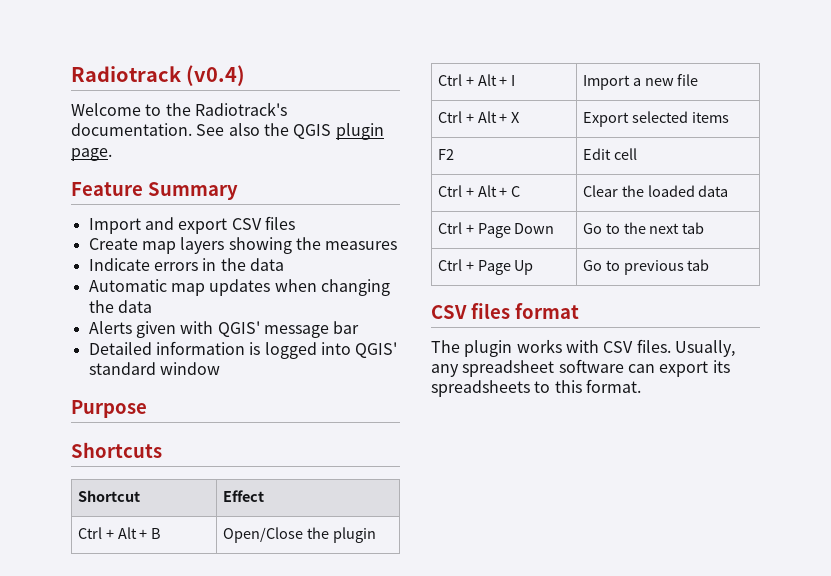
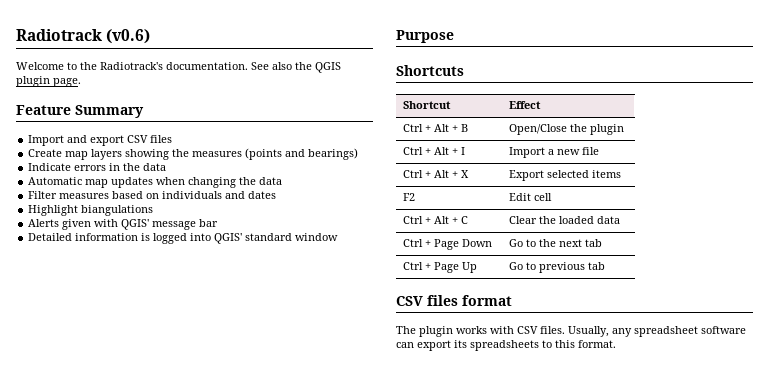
- Radiotrack (v0.4)
+ Radiotrack (v0.6)
- Create map layers showing the measures
+ Create map layers showing the measures (points and bearings)
+ Filter measures based on individuals and dates
+ Highlight biangulations

